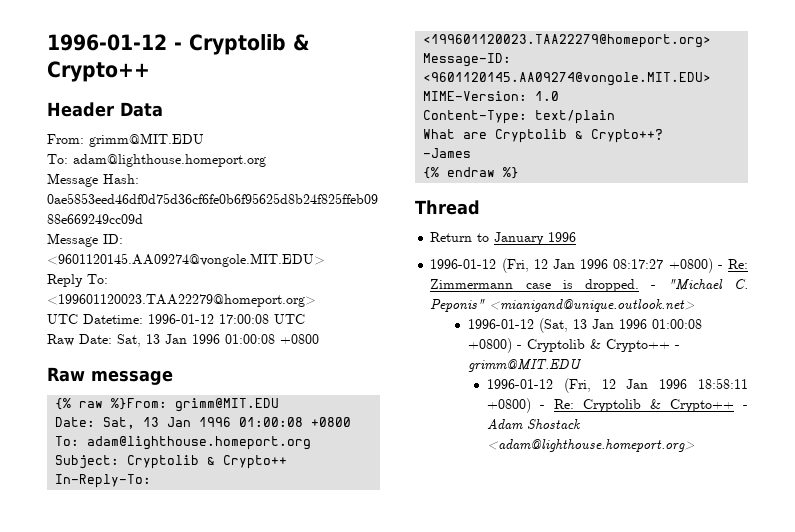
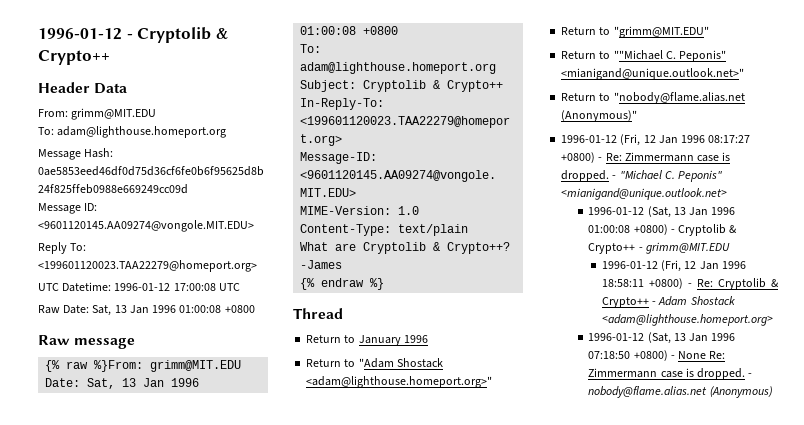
+ Return to "Adam Shostack <adam@lighthouse.homeport.org>"
+ Return to "grimm@MIT.EDU"
+ Return to ""Michael C. Peponis" <mianigand@unique.outlook.net>"
+ Return to "nobody@flame.alias.net (Anonymous)"
+ 1996-01-12 (Sat, 13 Jan 1996 07:18:50 +0800) - None Re: Zimmermann case is dropped. - nobody@flame.alias.net (Anonymous)

